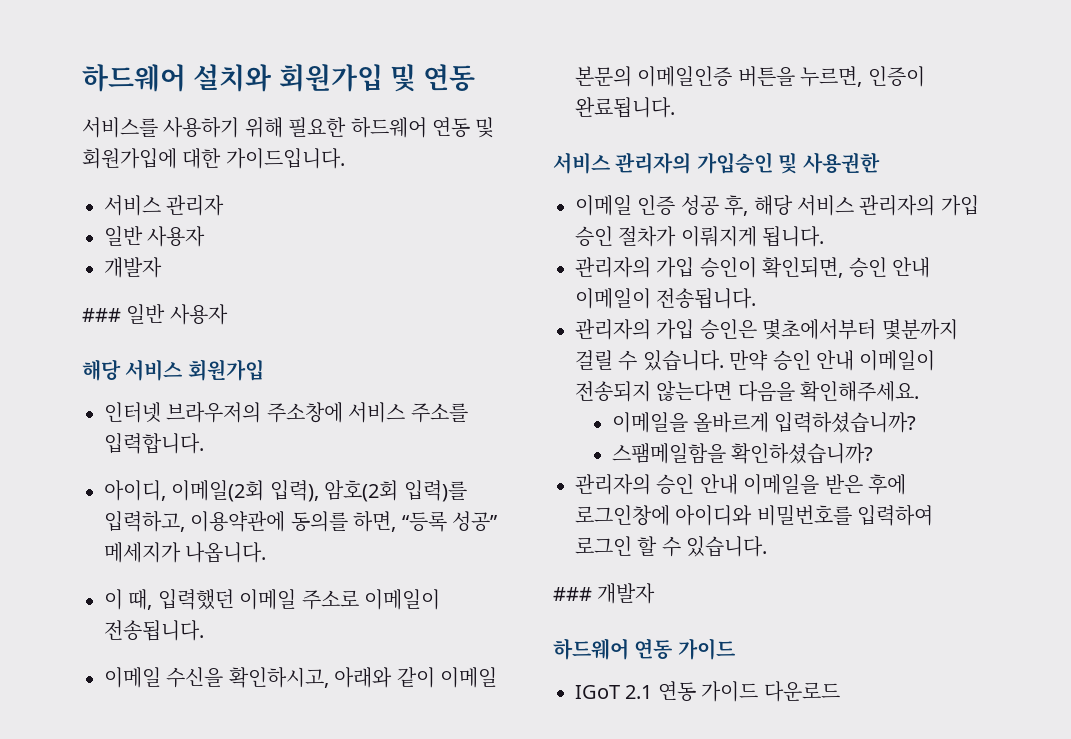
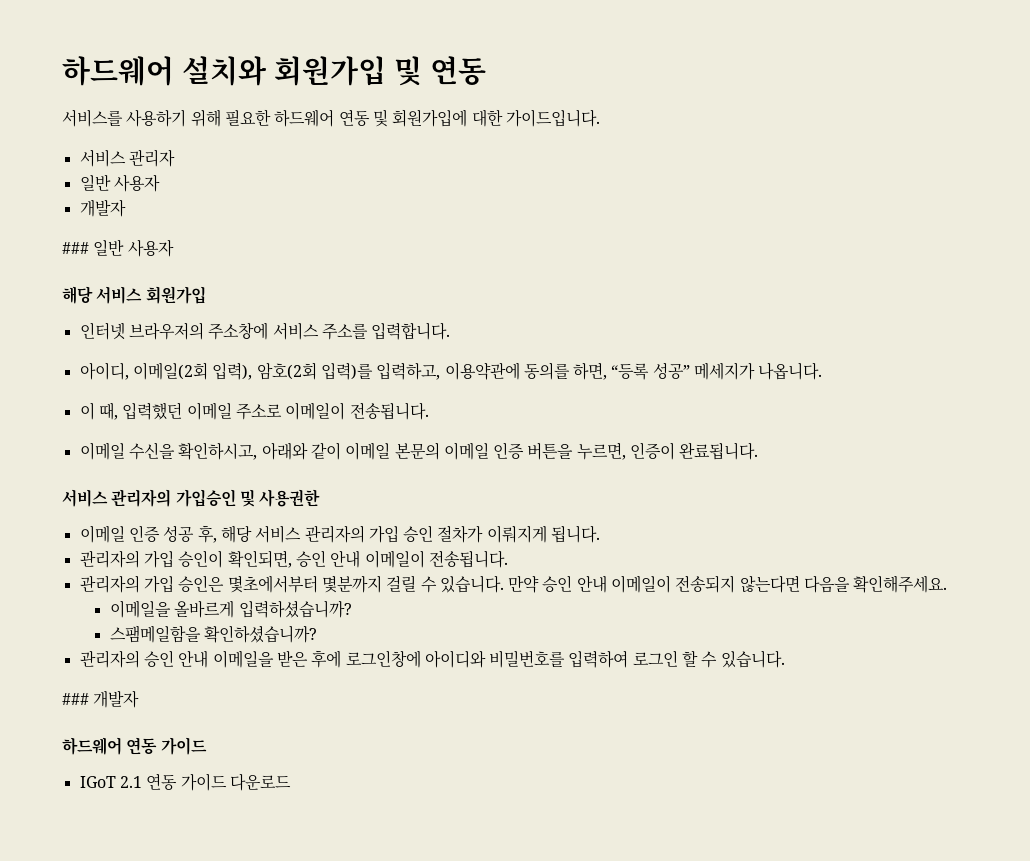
- 이메일 수신을 확인하시고, 아래와 같이 이메일 본문의 이메일인증 버튼을 누르면, 인증이 완료됩니다.
+ 이메일 수신을 확인하시고, 아래와 같이 이메일 본문의 이메일 인증 버튼을 누르면, 인증이 완료됩니다.

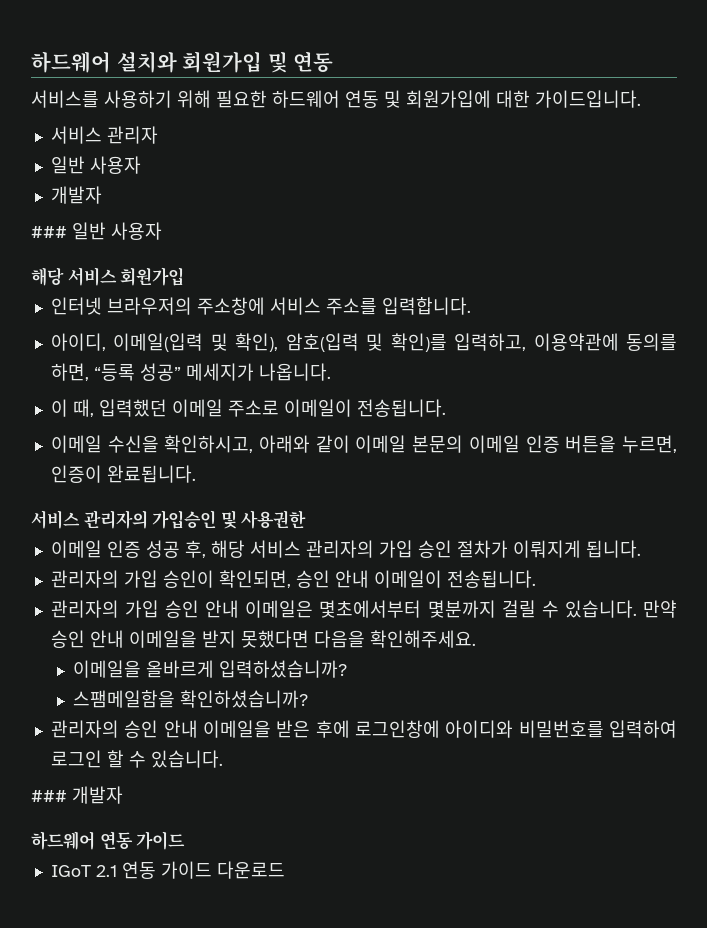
- 아이디, 이메일(2회 입력), 암호(2회 입력)를 입력하고, 이용약관에 동의를 하면, “등록 성공” 메세지가 나옵니다.
+ 아이디, 이메일(입력 및 확인), 암호(입력 및 확인)를 입력하고, 이용약관에 동의를 하면, “등록 성공” 메세지가 나옵니다.
- 관리자의 가입 승인은 몇초에서부터 몇분까지 걸릴 수 있습니다.
+ 관리자의 가입 승인 안내 이메일은 몇초에서부터 몇분까지 걸릴 수 있습니다.
- 만약 승인 안내 이메일이 전송되지 않는다면 다음을 확인해주세요.
+ 만약 승인 안내 이메일을 받지 못했다면 다음을 확인해주세요.

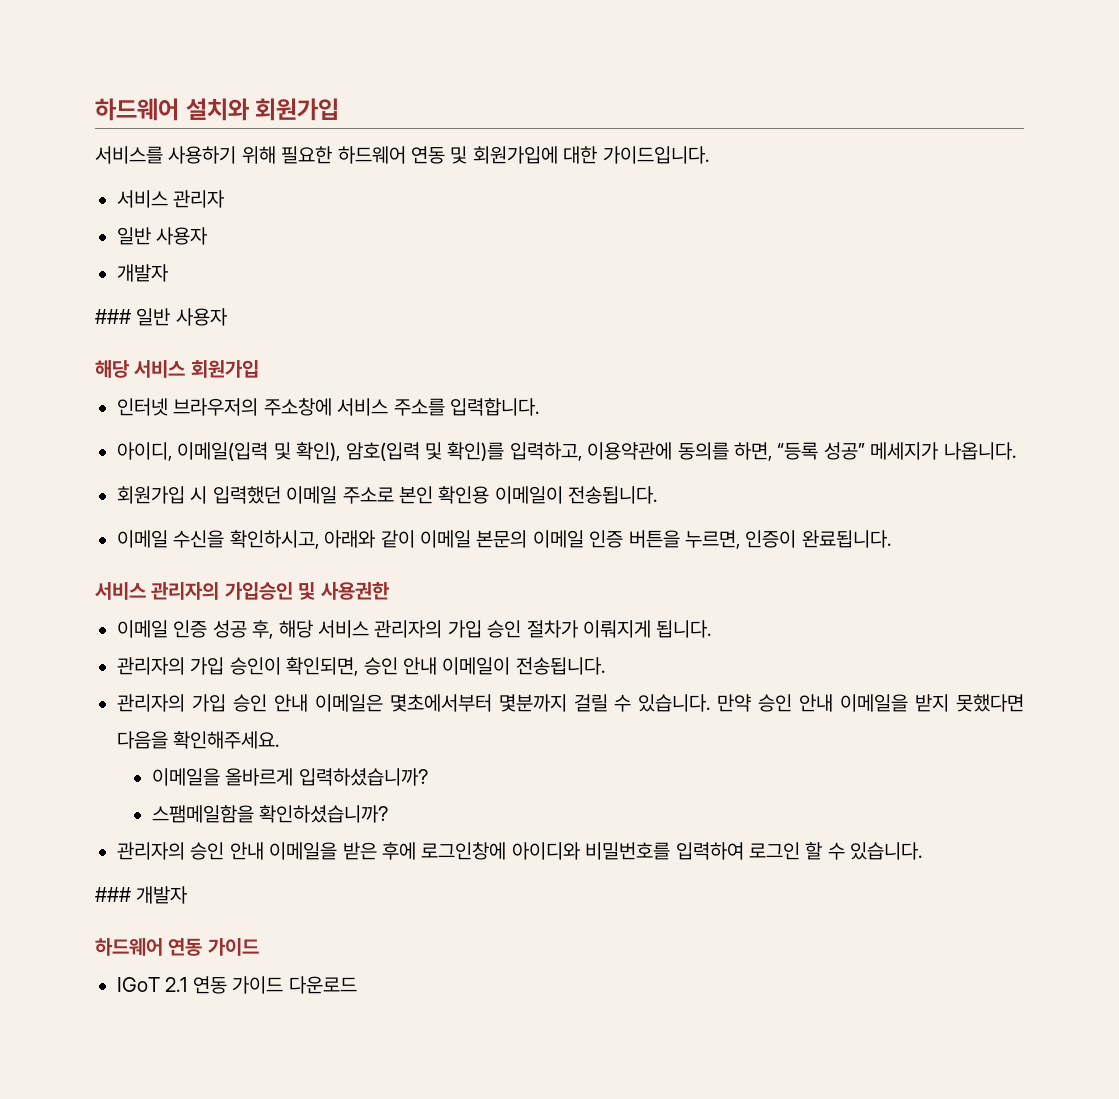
- 하드웨어 설치와 회원가입 및 연동
+ 하드웨어 설치와 회원가입
- 이 때, 입력했던 이메일 주소로 이메일이 전송됩니다.
+ 회원가입 시 입력했던 이메일 주소로 본인 확인용 이메일이 전송됩니다.

